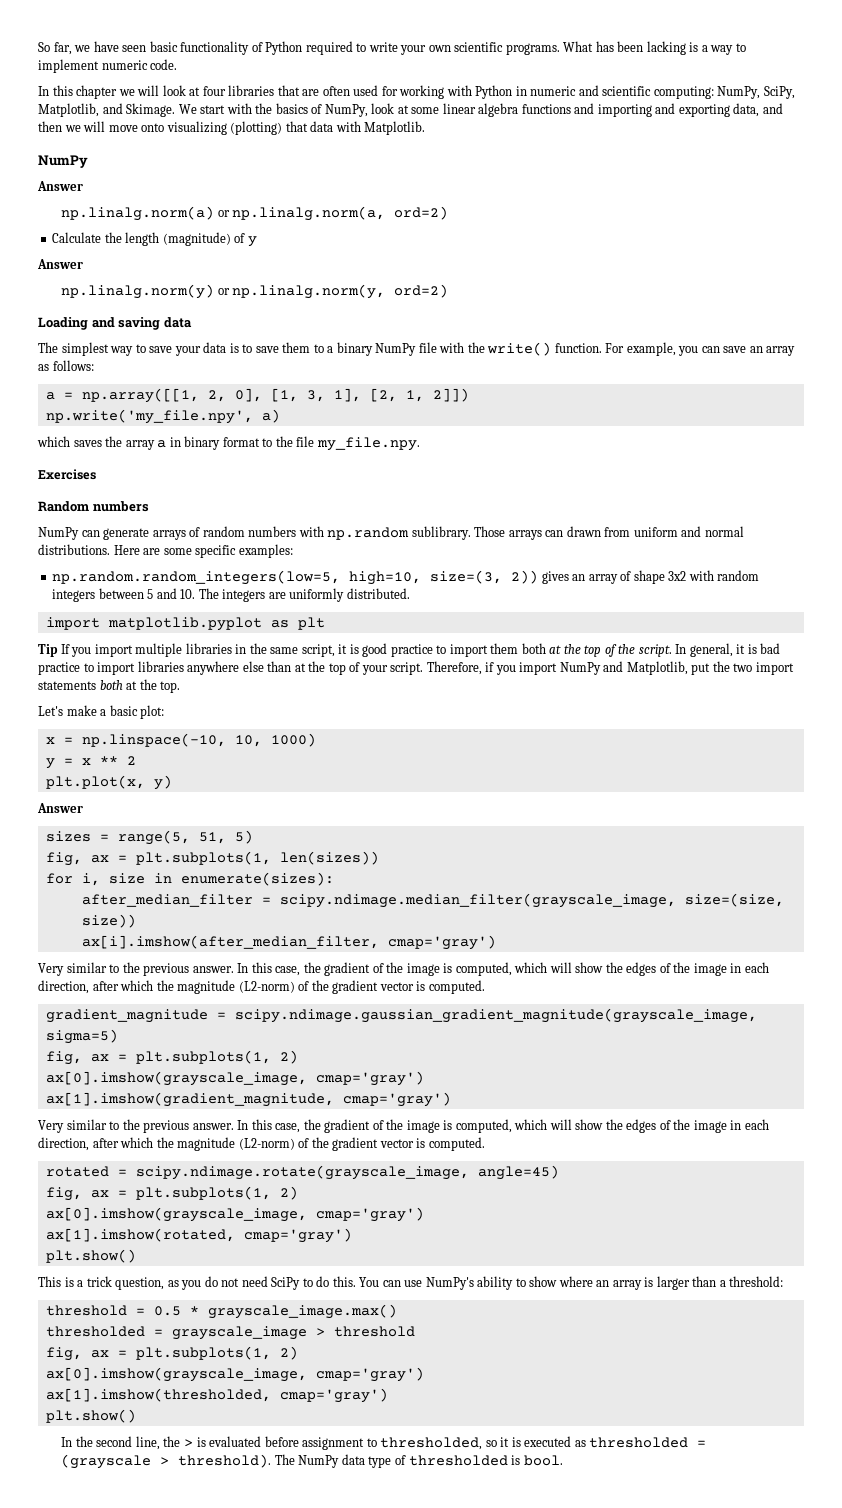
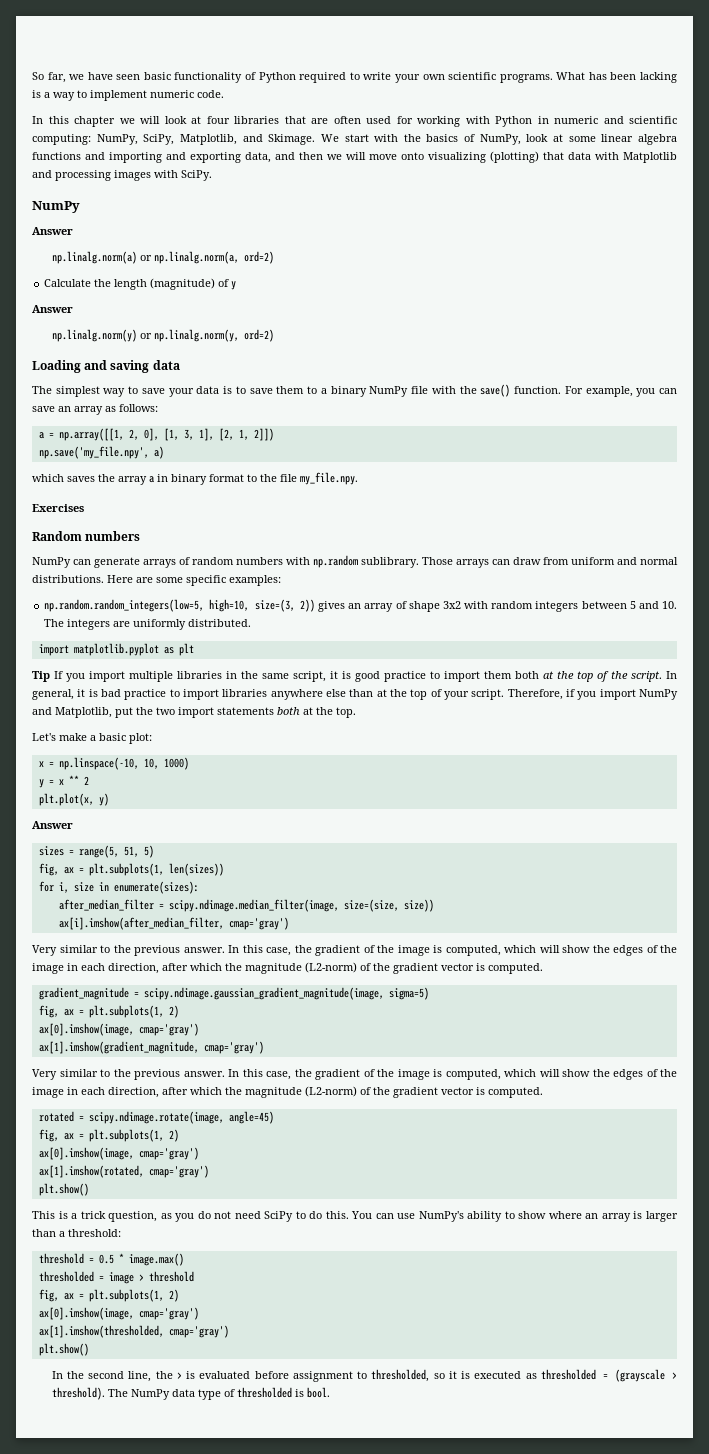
- We start with the basics of NumPy, look at some linear algebra functions and importing and exporting data, and then we will move onto visualizing (plotting) that data with Matplotlib.
+ We start with the basics of NumPy, look at some linear algebra functions and importing and exporting data, and then we will move onto visualizing (plotting) that data with Matplotlib and processing images with SciPy.
- The simplest way to save your data is to save them to a binary NumPy file with the write() function.
+ The simplest way to save your data is to save them to a binary NumPy file with the save() function.
- np.write('my_file.npy', a)
+ np.save('my_file.npy', a)
- Those arrays can drawn from uniform and normal distributions.
+ Those arrays can draw from uniform and normal distributions.
- after_median_filter = scipy.ndimage.median_filter(grayscale_image, size=(size, size))
+ after_median_filter = scipy.ndimage.median_filter(image, size=(size, size))
- gradient_magnitude = scipy.ndimage.gaussian_gradient_magnitude(grayscale_image, sigma=5)
+ gradient_magnitude = scipy.ndimage.gaussian_gradient_magnitude(image, sigma=5)
  fig, ax = plt.subplots(1, 2)
- ax[0].imshow(grayscale_image, cmap='gray')
+ ax[0].imshow(image, cmap='gray')
- rotated = scipy.ndimage.rotate(grayscale_image, angle=45)
+ rotated = scipy.ndimage.rotate(image, angle=45)
  fig, ax = plt.subplots(1, 2)
- ax[0].imshow(grayscale_image, cmap='gray')
+ ax[0].imshow(image, cmap='gray')
- threshold = 0.5 * grayscale_image.max()
- thresholded = grayscale_image > threshold
+ threshold = 0.5 * image.max()
+ thresholded = image > threshold
  fig, ax = plt.subplots(1, 2)
- ax[0].imshow(grayscale_image, cmap='gray')
+ ax[0].imshow(image, cmap='gray')

